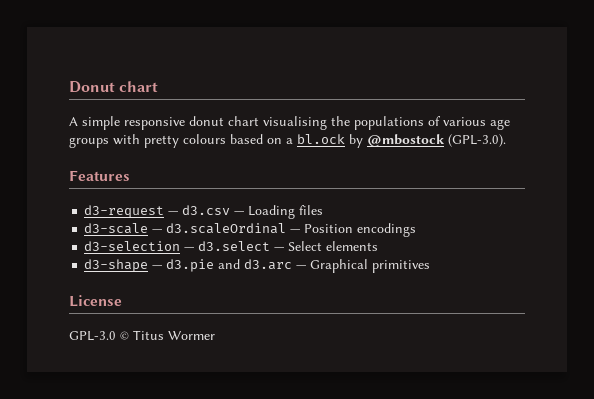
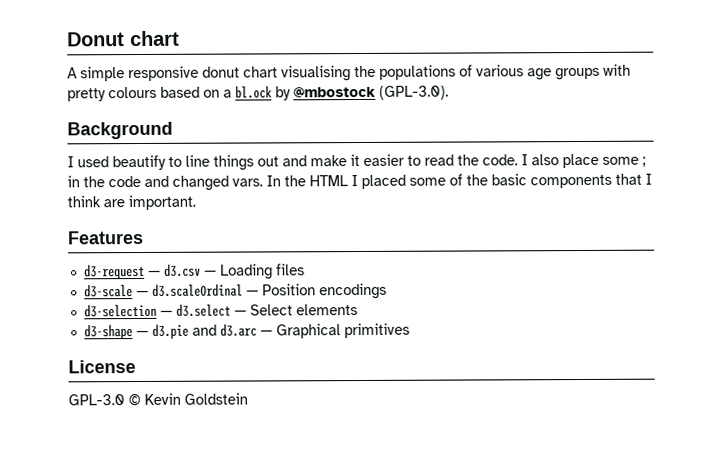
+ Background
+ I used beautify to line things out and make it easier to read the code. I also place some ; in the code and changed vars. In the HTML I placed some of the basic components that I think are important.
- GPL-3.0 © Titus Wormer
+ GPL-3.0 © Kevin Goldstein

